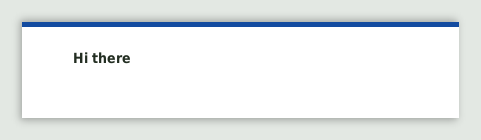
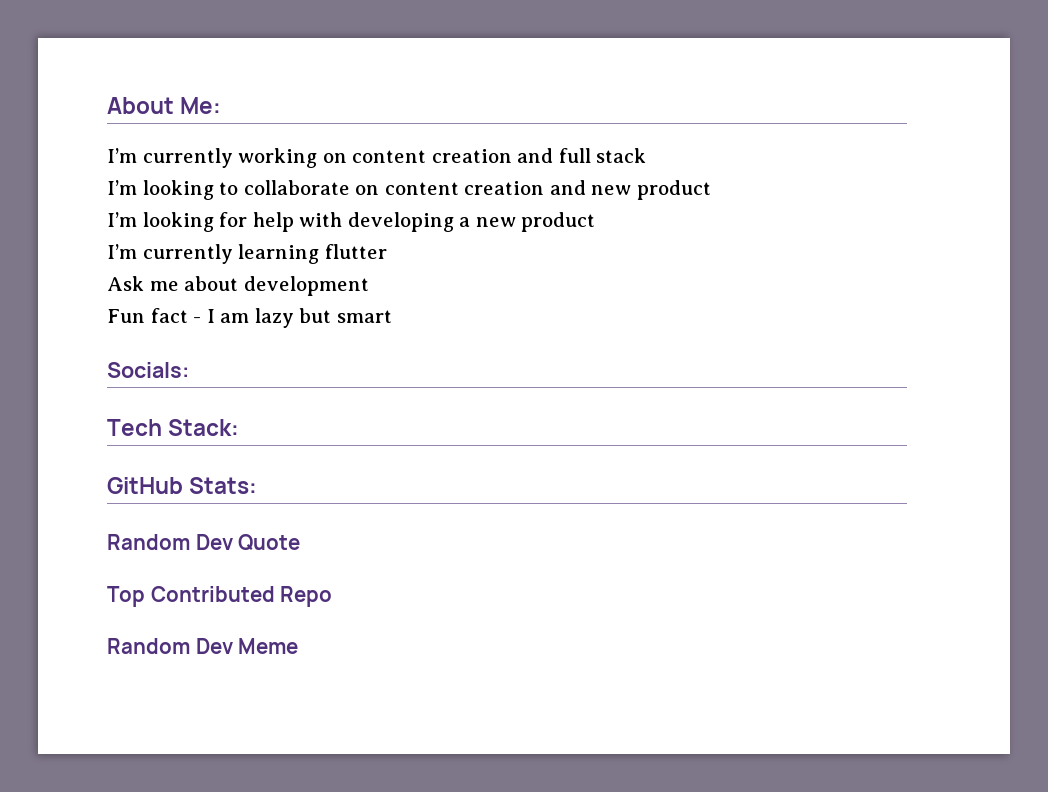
- Hi there
+ About Me:
+ I’m currently working on content creation and full stack
+ I’m looking to collaborate on content creation and new product
+ I’m looking for help with developing a new product
+ I’m currently learning flutter
+ Ask me about development
+ Fun fact - I am lazy but smart
+ Socials:
+ Tech Stack:
+ GitHub Stats:
+ Random Dev Quote
+ Top Contributed Repo
+ Random Dev Meme

